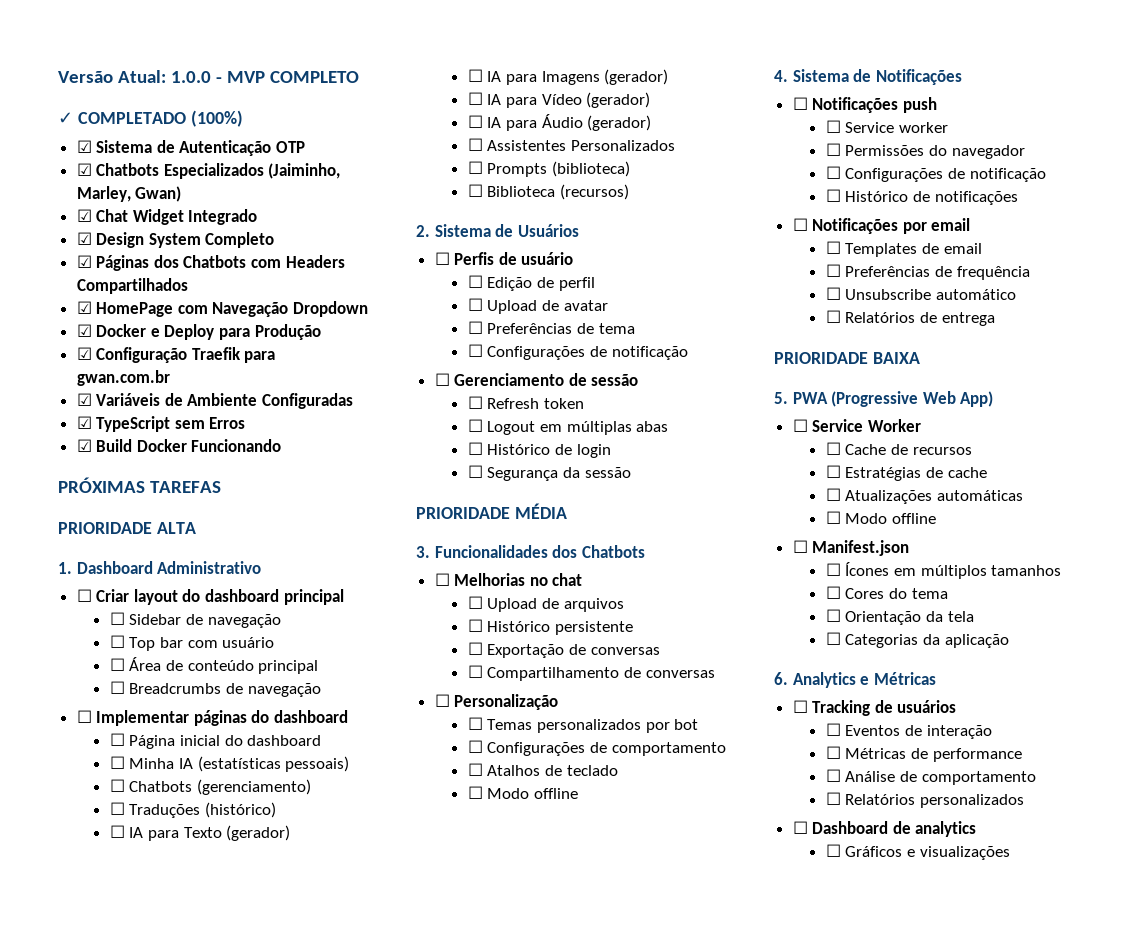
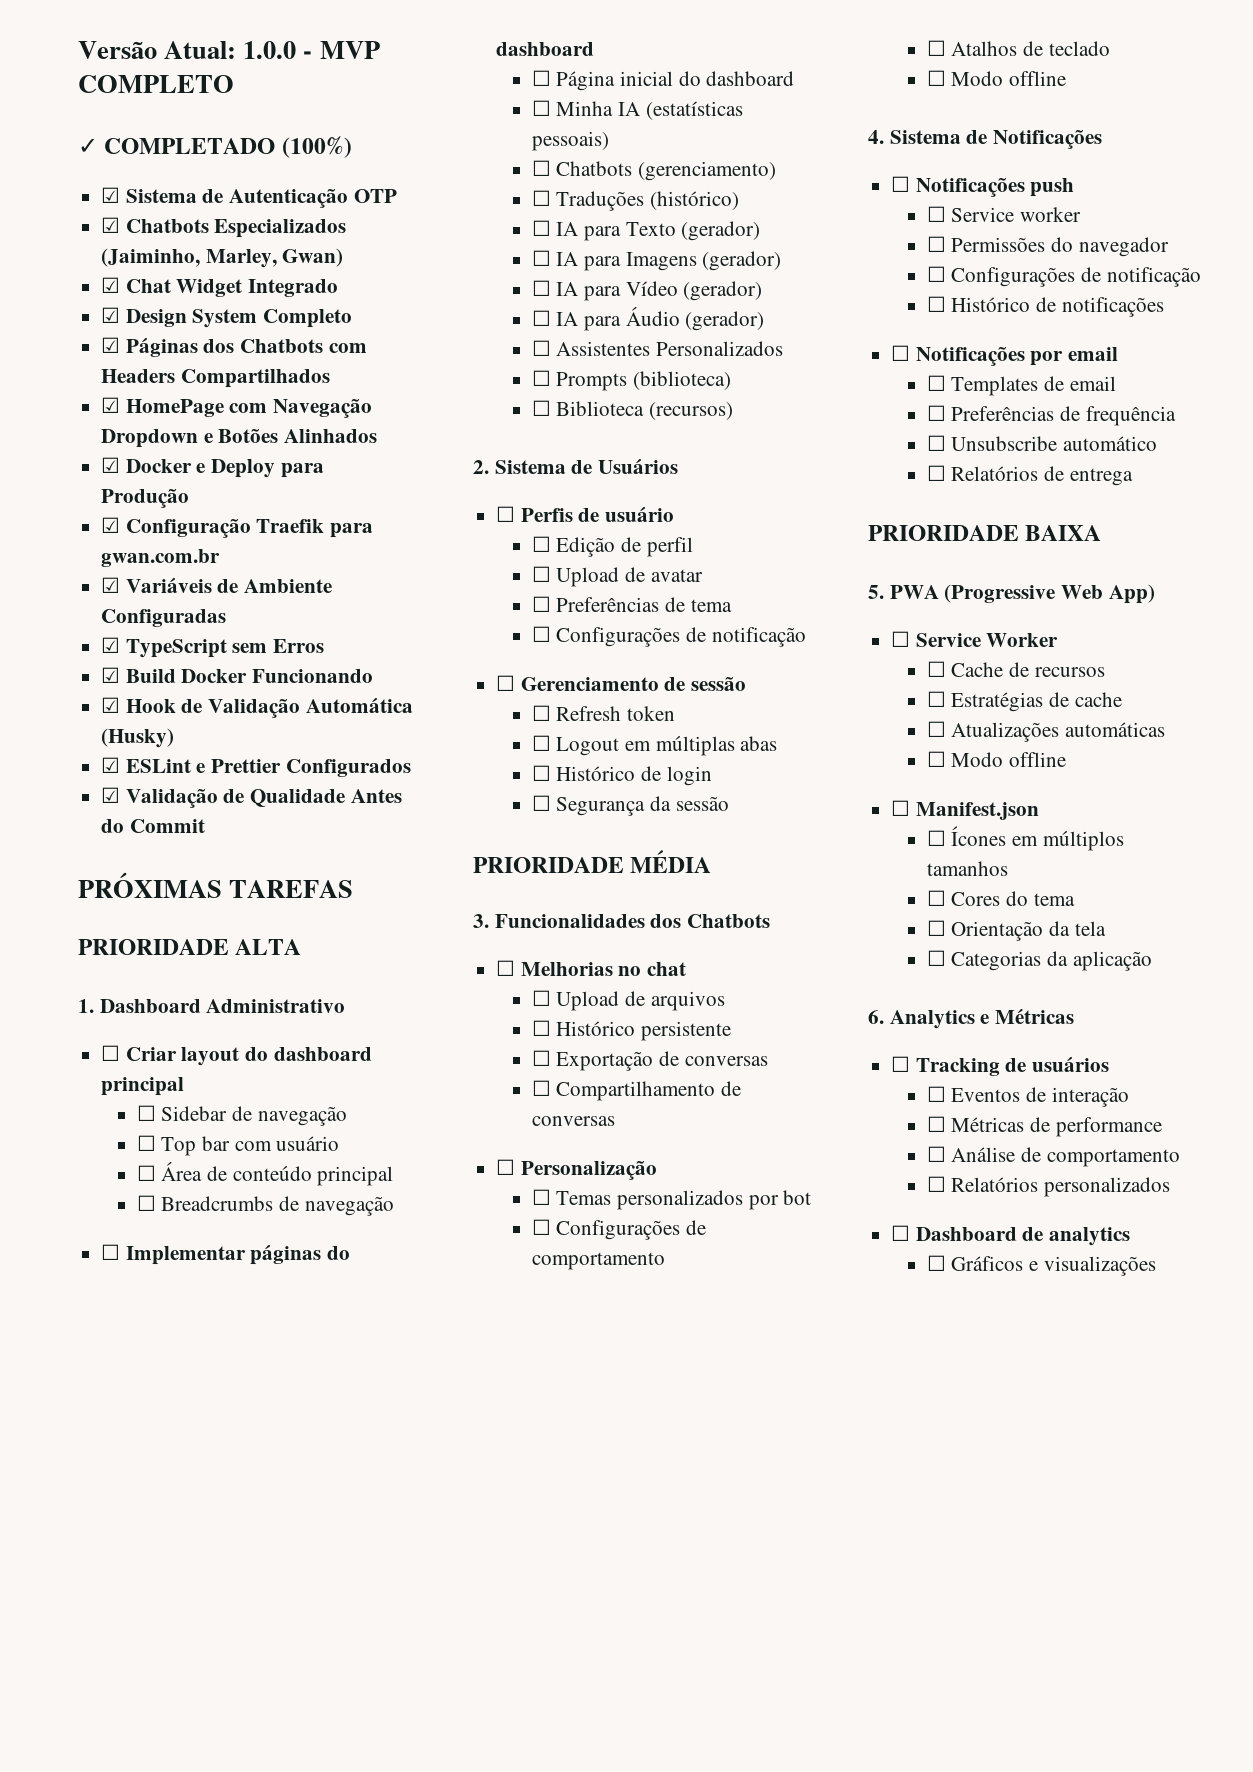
- ☑ HomePage com Navegação Dropdown
+ ☑ HomePage com Navegação Dropdown e Botões Alinhados
+ ☑ Hook de Validação Automática (Husky)
+ ☑ ESLint e Prettier Configurados
+ ☑ Validação de Qualidade Antes do Commit

